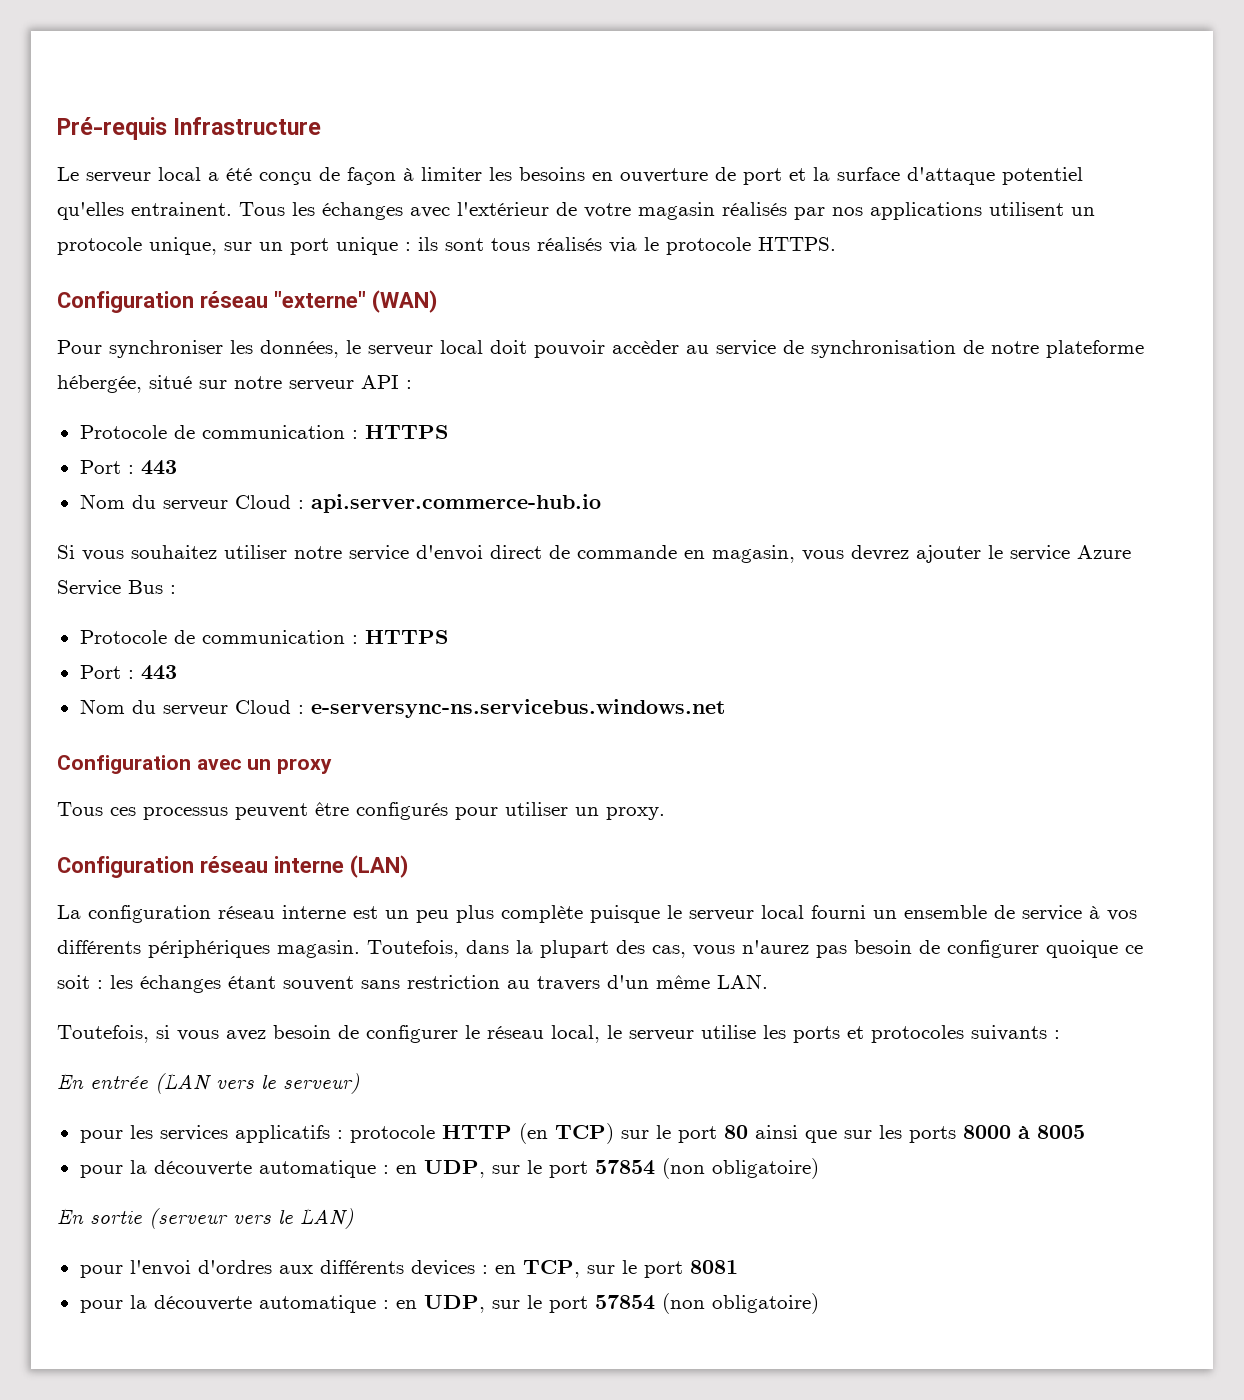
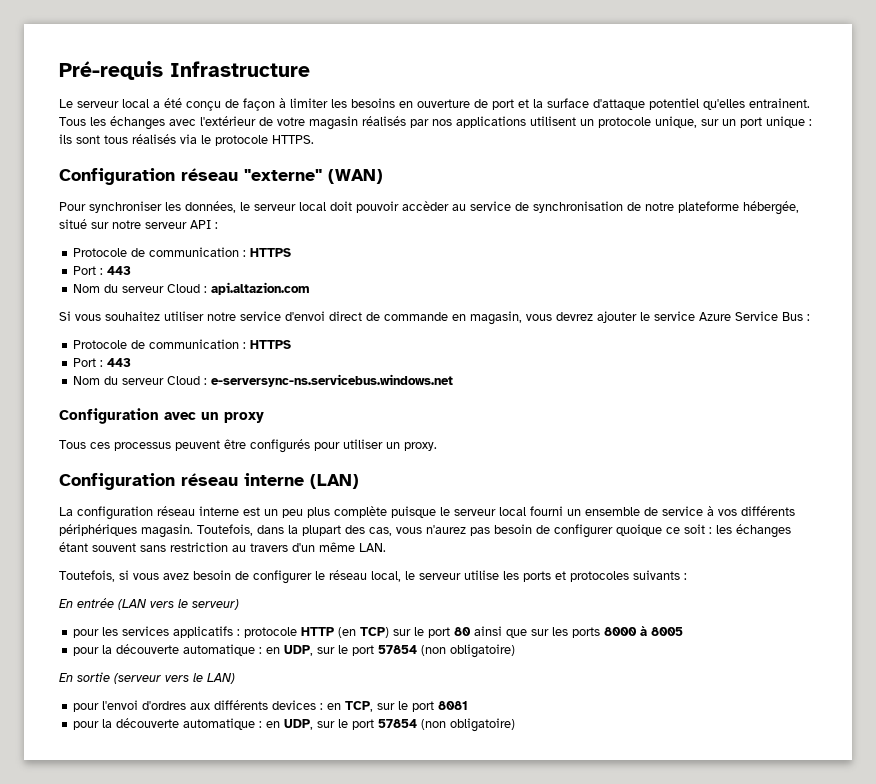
- Nom du serveur Cloud : api.server.commerce-hub.io
+ Nom du serveur Cloud : api.altazion.com

